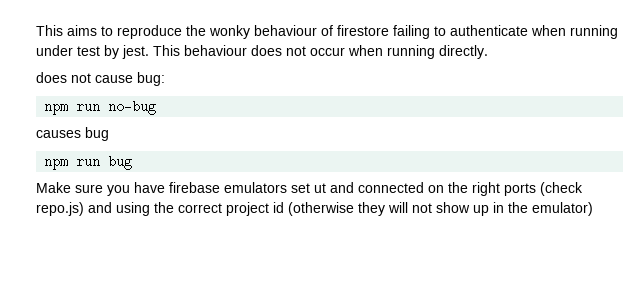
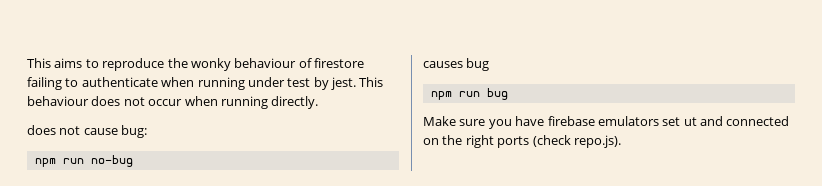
- Make sure you have firebase emulators set ut and connected on the right ports (check repo.js) and using the correct project id (otherwise they will not show up in the emulator)
+ Make sure you have firebase emulators set ut and connected on the right ports (check repo.js).

